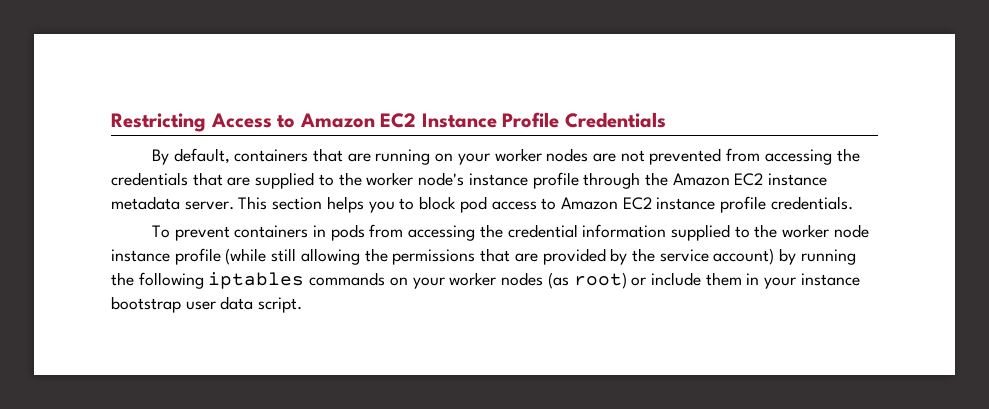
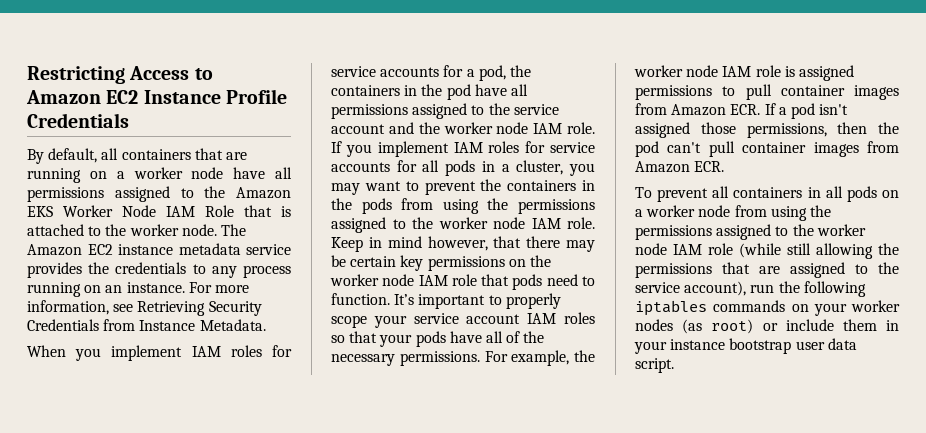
- By default, containers that are running on your worker nodes are not prevented from accessing the credentials that are supplied to the worker node's instance profile through the Amazon EC2 instance metadata server. This section helps you to block pod access to Amazon EC2 instance profile credentials.
- To prevent containers in pods from accessing the credential information supplied to the worker node instance profile (while still allowing the permissions that are provided by the service account) by running the following iptables commands on your worker nodes (as root) or include them in your instance bootstrap user data script.
+ By default, all containers that are running on a worker node have all permissions assigned to the Amazon EKS Worker Node IAM Role that is attached to the worker node. The Amazon EC2 instance metadata service provides the credentials to any process running on an instance. For more information, see Retrieving Security Credentials from Instance Metadata.
+ When you implement IAM roles for service accounts for a pod, the containers in the pod have all permissions assigned to the service account and the worker node IAM role. If you implement IAM roles for service accounts for all pods in a cluster, you may want to prevent the containers in the pods from using the permissions assigned to the worker node IAM role. Keep in mind however, that there may be certain key permissions on the worker node IAM role that pods need to function. It’s important to properly scope your service account IAM roles so that your pods have all of the necessary permissions. For example, the worker node IAM role is assigned permissions to pull container images from Amazon ECR. If a pod isn't assigned those permissions, then the pod can't pull container images from Amazon ECR.
+ To prevent all containers in all pods on a worker node from using the permissions assigned to the worker node IAM role (while still allowing the permissions that are assigned to the service account), run the following iptables commands on your worker nodes (as root) or include them in your instance bootstrap user data script.

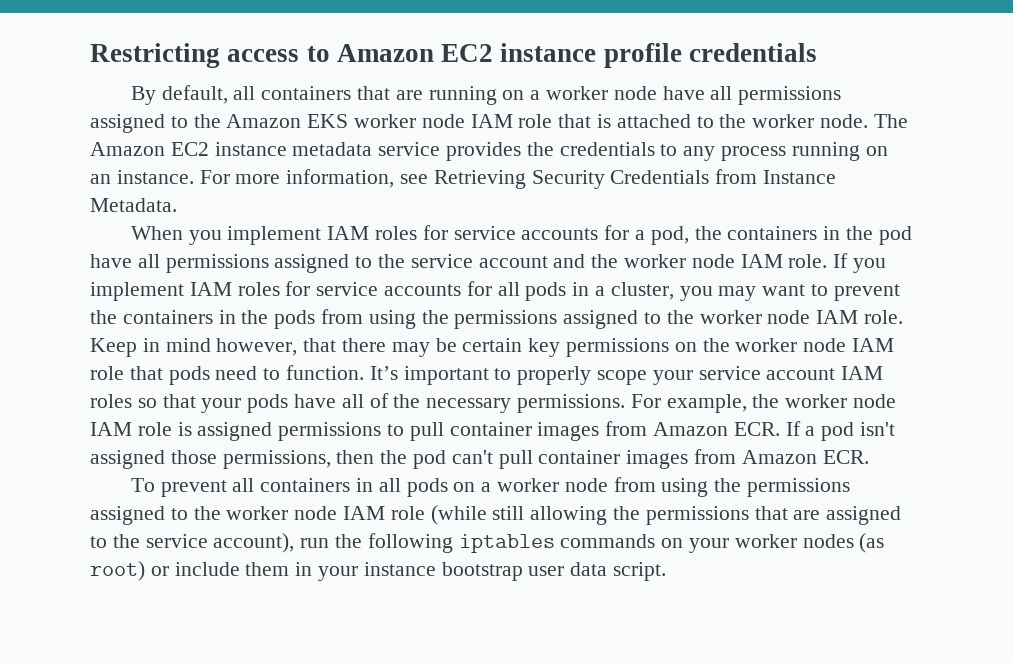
- Restricting Access to Amazon EC2 Instance Profile Credentials
+ Restricting access to Amazon EC2 instance profile credentials
- By default, all containers that are running on a worker node have all permissions assigned to the Amazon EKS Worker Node IAM Role that is attached to the worker node.
+ By default, all containers that are running on a worker node have all permissions assigned to the Amazon EKS worker node IAM role that is attached to the worker node.

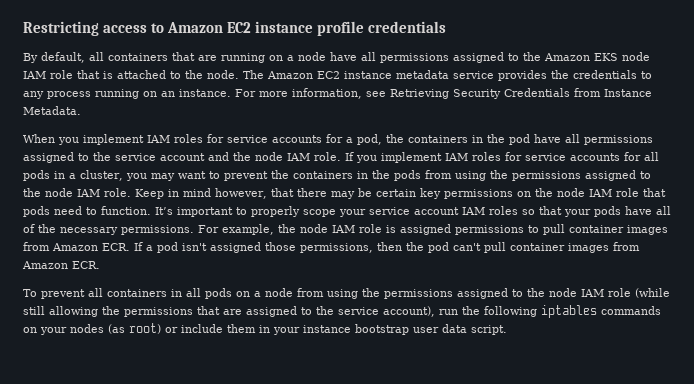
- By default, all containers that are running on a worker node have all permissions assigned to the Amazon EKS worker node IAM role that is attached to the worker node.
+ By default, all containers that are running on a node have all permissions assigned to the Amazon EKS node IAM role that is attached to the node.
- When you implement IAM roles for service accounts for a pod, the containers in the pod have all permissions assigned to the service account and the worker node IAM role.
+ When you implement IAM roles for service accounts for a pod, the containers in the pod have all permissions assigned to the service account and the node IAM role.
- If you implement IAM roles for service accounts for all pods in a cluster, you may want to prevent the containers in the pods from using the permissions assigned to the worker node IAM role.
+ If you implement IAM roles for service accounts for all pods in a cluster, you may want to prevent the containers in the pods from using the permissions assigned to the node IAM role.
- Keep in mind however, that there may be certain key permissions on the worker node IAM role that pods need to function.
+ Keep in mind however, that there may be certain key permissions on the node IAM role that pods need to function.
- For example, the worker node IAM role is assigned permissions to pull container images from Amazon ECR. If a pod isn't assigned those permissions, then the pod can't pull container images from Amazon ECR.
+ For example, the node IAM role is assigned permissions to pull container images from Amazon ECR. If a pod isn't assigned those permissions, then the pod can't pull container images from Amazon ECR.
- To prevent all containers in all pods on a worker node from using the permissions assigned to the worker node IAM role (while still allowing the permissions that are assigned to the service account), run the following iptables commands on your worker nodes (as root) or include them in your instance bootstrap user data script.
+ To prevent all containers in all pods on a node from using the permissions assigned to the node IAM role (while still allowing the permissions that are assigned to the service account), run the following iptables commands on your nodes (as root) or include them in your instance bootstrap user data script.

